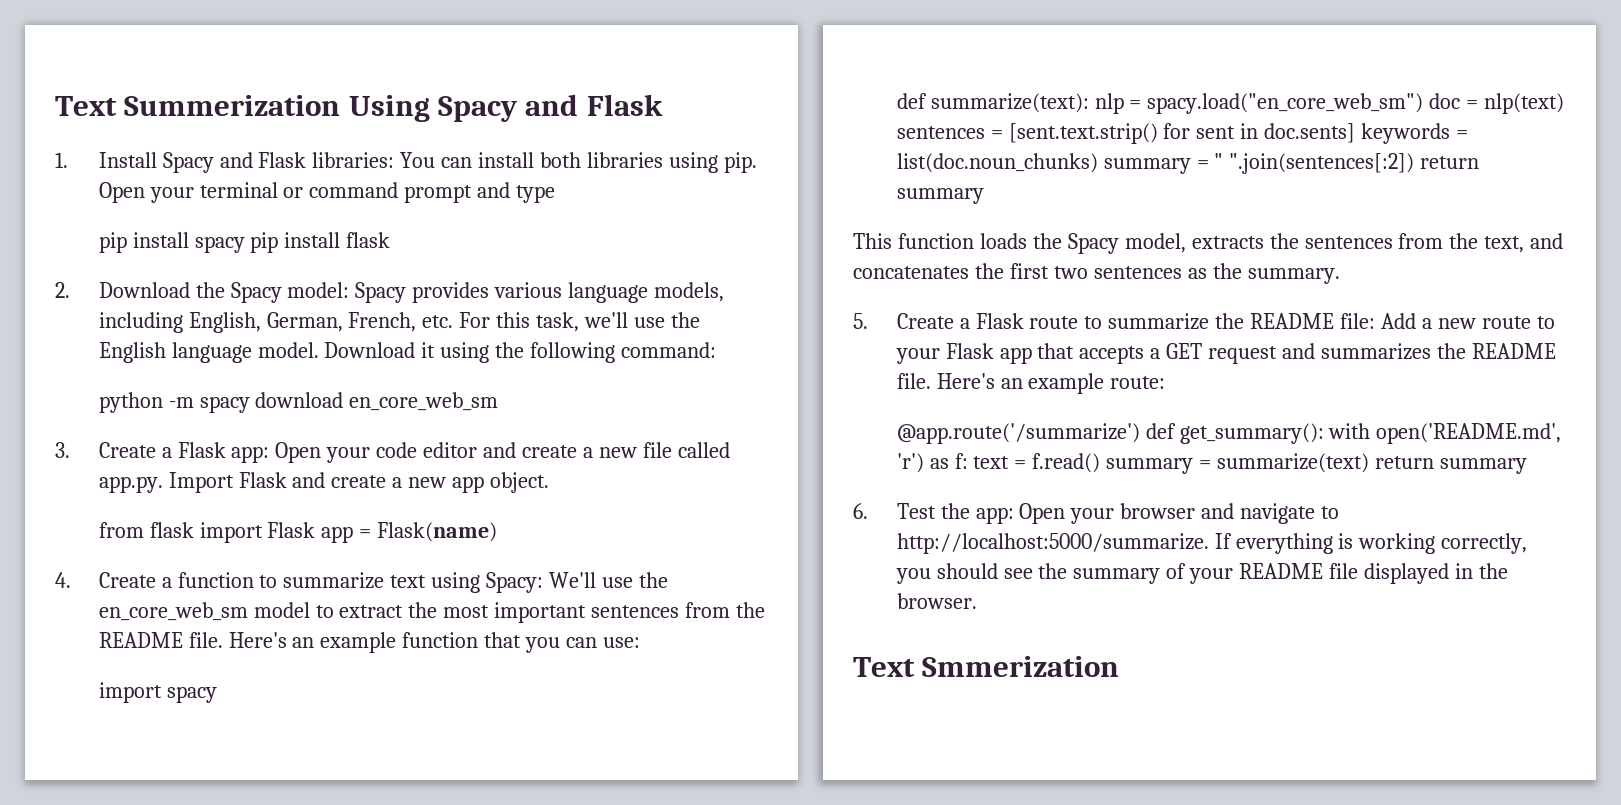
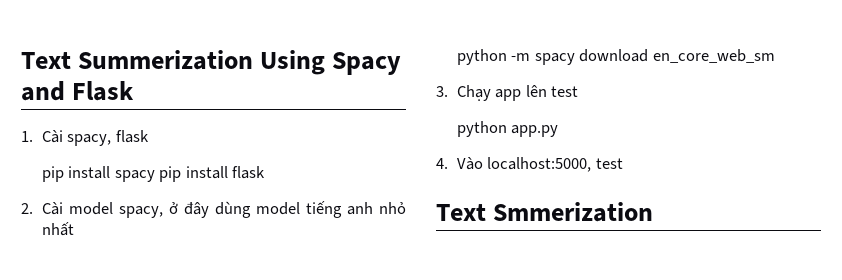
- 1. Install Spacy and Flask libraries: You can install both libraries using pip. Open your terminal or command prompt and type
+ 1. Cài spacy, flask
- 2. Download the Spacy model: Spacy provides various language models, including English, German, French, etc. For this task, we'll use the English language model. Download it using the following command:
+ 2. Cài model spacy, ở đây dùng model tiếng anh nhỏ nhất
- 3. Create a Flask app: Open your code editor and create a new file called app.py. Import Flask and create a new app object.
- from flask import Flask app = Flask(name)
- 4. Create a function to summarize text using Spacy: We'll use the en_core_web_sm model to extract the most important sentences from the README file. Here's an example function that you can use:
- import spacy
- def summarize(text): nlp = spacy.load("en_core_web_sm") doc = nlp(text) sentences = [sent.text.strip() for sent in doc.sents] keywords = list(doc.noun_chunks) summary = " ".join(sentences[:2]) return summary
- This function loads the Spacy model, extracts the sentences from the text, and concatenates the first two sentences as the summary.
- 5. Create a Flask route to summarize the README file: Add a new route to your Flask app that accepts a GET request and summarizes the README file. Here's an example route:
- @app.route('/summarize') def get_summary(): with open('README.md', 'r') as f: text = f.read() summary = summarize(text) return summary
- 6. Test the app: Open your browser and navigate to http://localhost:5000/summarize. If everything is working correctly, you should see the summary of your README file displayed in the browser.
+ 3. Chạy app lên test
+ python app.py
+ 4. Vào localhost:5000, test

